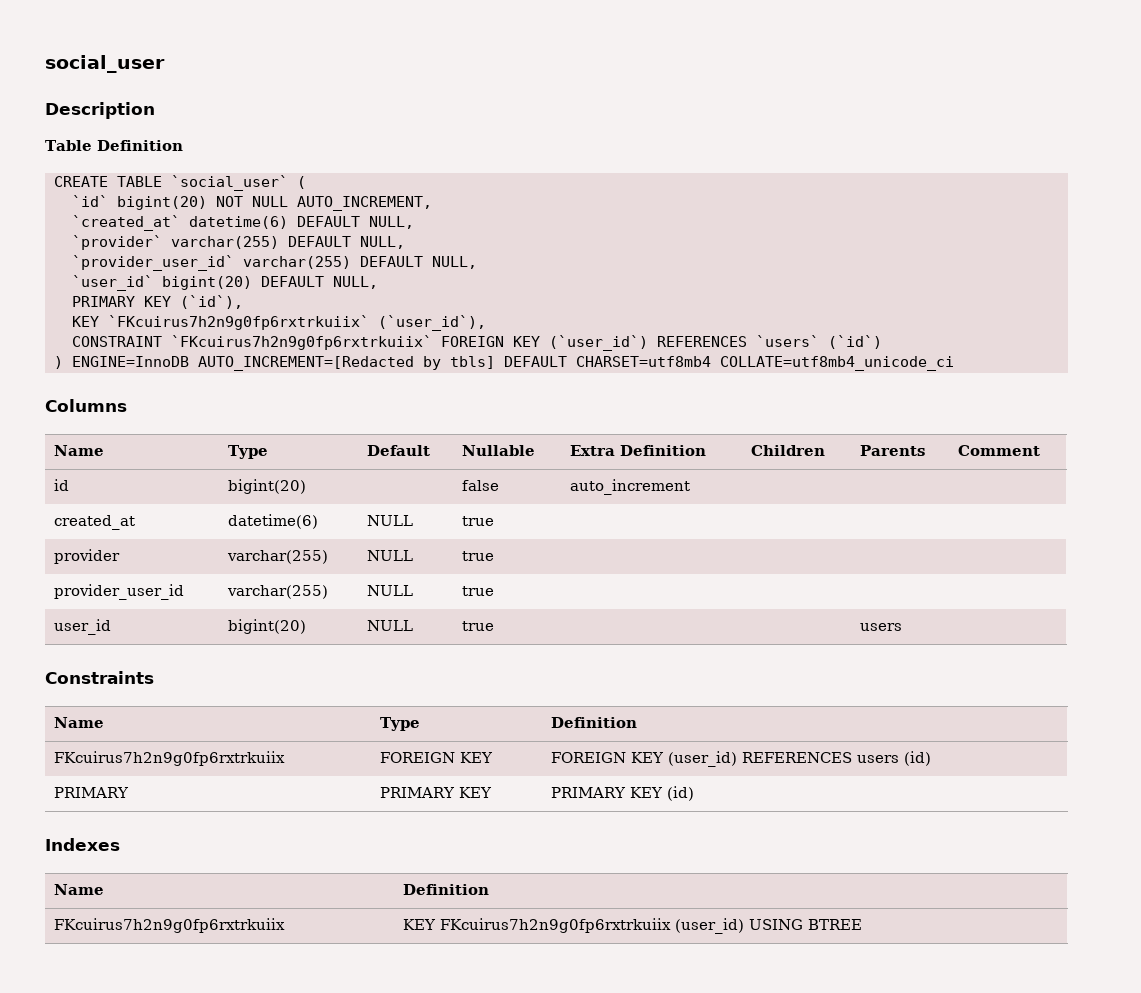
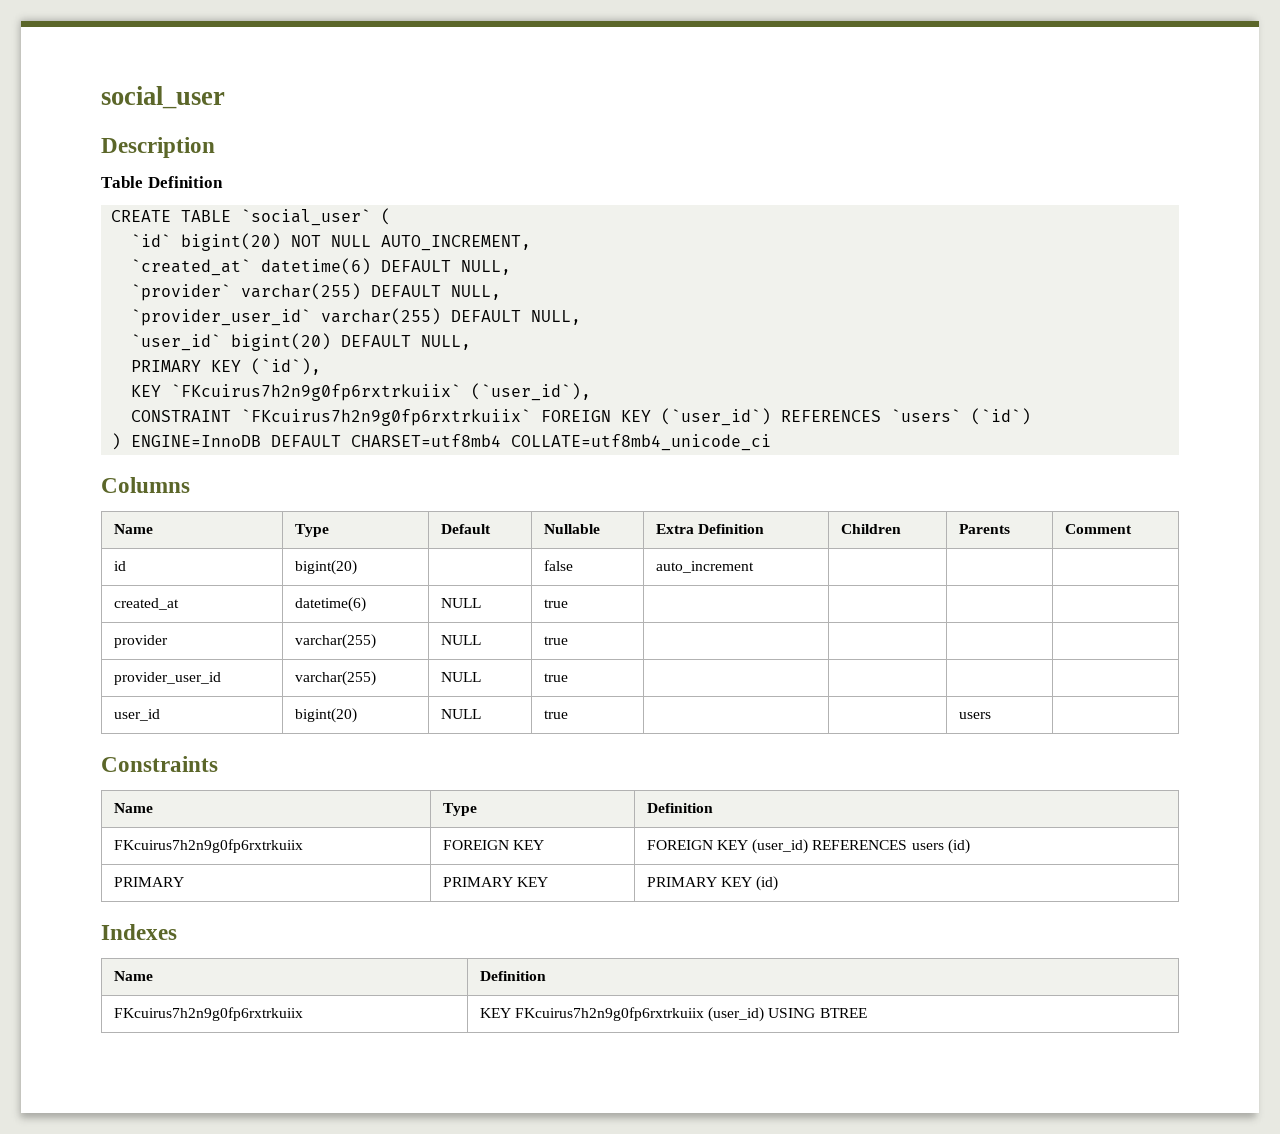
- ) ENGINE=InnoDB AUTO_INCREMENT=[Redacted by tbls] DEFAULT CHARSET=utf8mb4 COLLATE=utf8mb4_unicode_ci
+ ) ENGINE=InnoDB DEFAULT CHARSET=utf8mb4 COLLATE=utf8mb4_unicode_ci

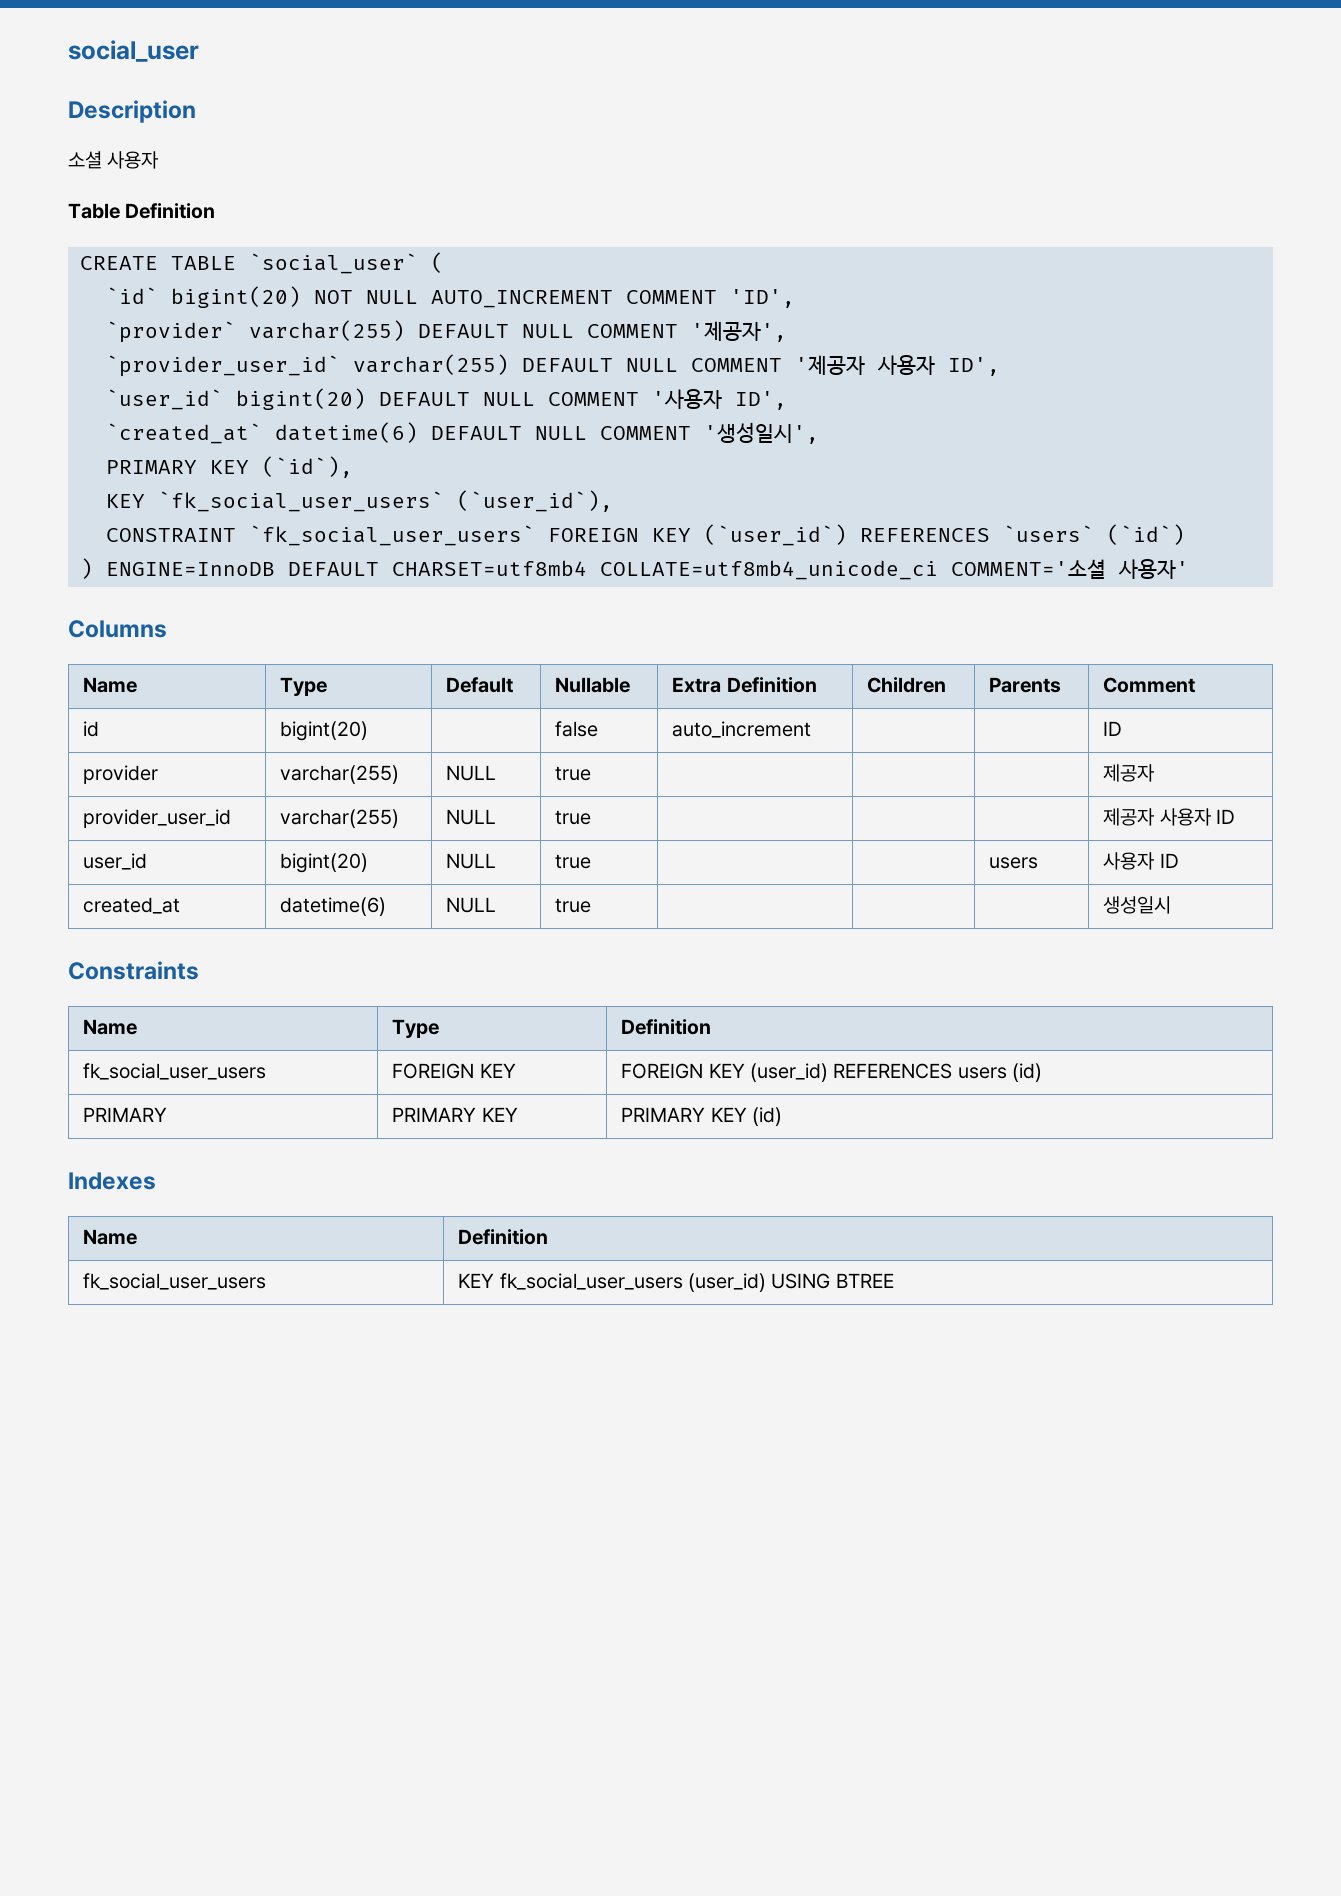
+ 소셜 사용자
- `id` bigint(20) NOT NULL AUTO_INCREMENT,
- `created_at` datetime(6) DEFAULT NULL,
- `provider` varchar(255) DEFAULT NULL,
- `provider_user_id` varchar(255) DEFAULT NULL,
- `user_id` bigint(20) DEFAULT NULL,
+ `id` bigint(20) NOT NULL AUTO_INCREMENT COMMENT 'ID',
+ `provider` varchar(255) DEFAULT NULL COMMENT '제공자',
+ `provider_user_id` varchar(255) DEFAULT NULL COMMENT '제공자 사용자 ID',
+ `user_id` bigint(20) DEFAULT NULL COMMENT '사용자 ID',
+ `created_at` datetime(6) DEFAULT NULL COMMENT '생성일시',
- KEY `FKcuirus7h2n9g0fp6rxtrkuiix` (`user_id`),
+ KEY `fk_social_user_users` (`user_id`),
- CONSTRAINT `FKcuirus7h2n9g0fp6rxtrkuiix` FOREIGN KEY (`user_id`) REFERENCES `users` (`id`)
+ CONSTRAINT `fk_social_user_users` FOREIGN KEY (`user_id`) REFERENCES `users` (`id`)
- ) ENGINE=InnoDB DEFAULT CHARSET=utf8mb4 COLLATE=utf8mb4_unicode_ci
+ ) ENGINE=InnoDB DEFAULT CHARSET=utf8mb4 COLLATE=utf8mb4_unicode_ci COMMENT='소셜 사용자'
- id | bigint(20) | | false | auto_increment | | |
- created_at | datetime(6) | NULL | true | | | |
+ id | bigint(20) | | false | auto_increment | | | ID
- provider | varchar(255) | NULL | true | | | |
+ provider | varchar(255) | NULL | true | | | | 제공자
- provider_user_id | varchar(255) | NULL | true | | | |
+ provider_user_id | varchar(255) | NULL | true | | | | 제공자 사용자 ID
- user_id | bigint(20) | NULL | true | | | users |
+ user_id | bigint(20) | NULL | true | | | users | 사용자 ID
+ created_at | datetime(6) | NULL | true | | | | 생성일시
- FKcuirus7h2n9g0fp6rxtrkuiix | FOREIGN KEY | FOREIGN KEY (user_id) REFERENCES users (id)
+ fk_social_user_users | FOREIGN KEY | FOREIGN KEY (user_id) REFERENCES users (id)
- FKcuirus7h2n9g0fp6rxtrkuiix | KEY FKcuirus7h2n9g0fp6rxtrkuiix (user_id) USING BTREE
+ fk_social_user_users | KEY fk_social_user_users (user_id) USING BTREE

